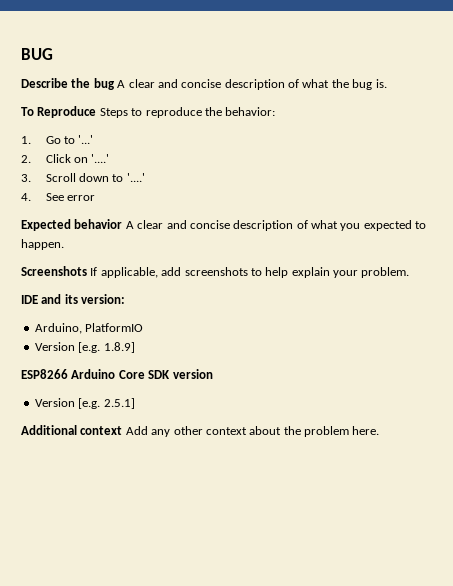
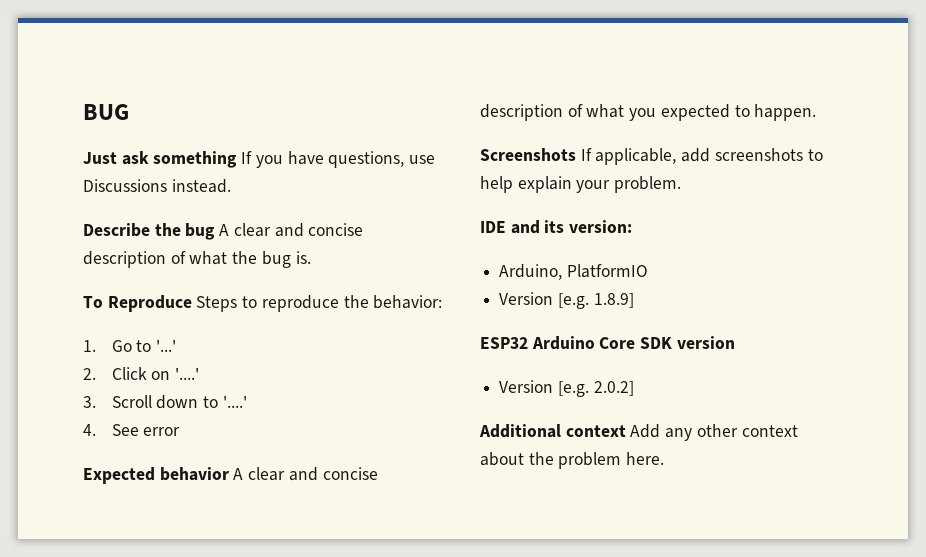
+ Just ask something If you have questions, use Discussions instead.
- ESP8266 Arduino Core SDK version
+ ESP32 Arduino Core SDK version
- Version [e.g. 2.5.1]
+ Version [e.g. 2.0.2]

